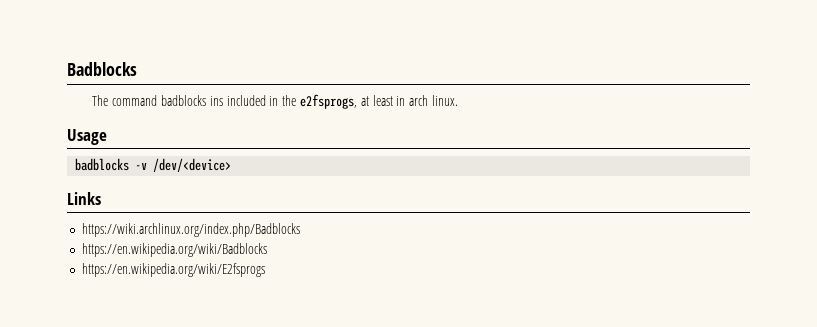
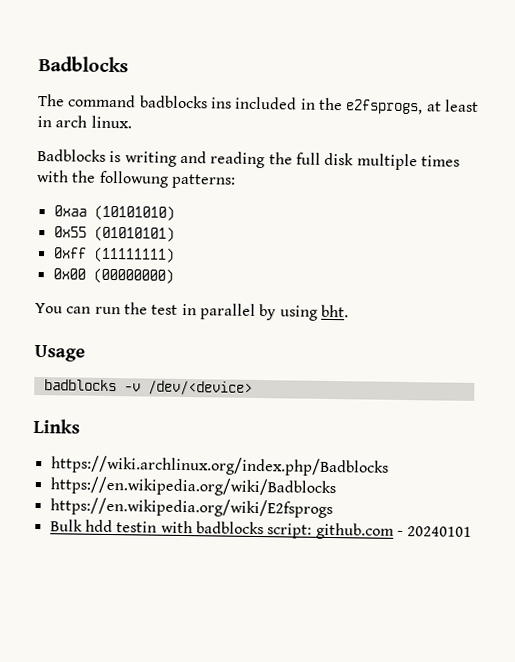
+ Badblocks is writing and reading the full disk multiple times with the followung patterns:
+ 0xaa (10101010)
+ 0x55 (01010101)
+ 0xff (11111111)
+ 0x00 (00000000)
+ You can run the test in parallel by using bht.
+ Bulk hdd testin with badblocks script: github.com - 20240101

